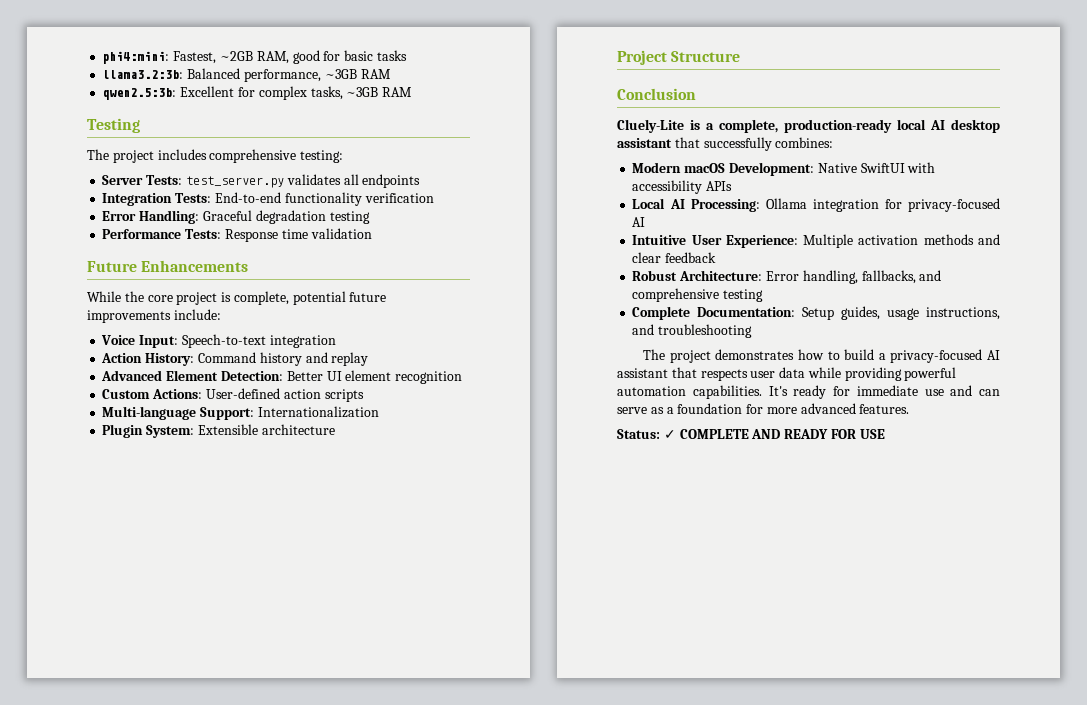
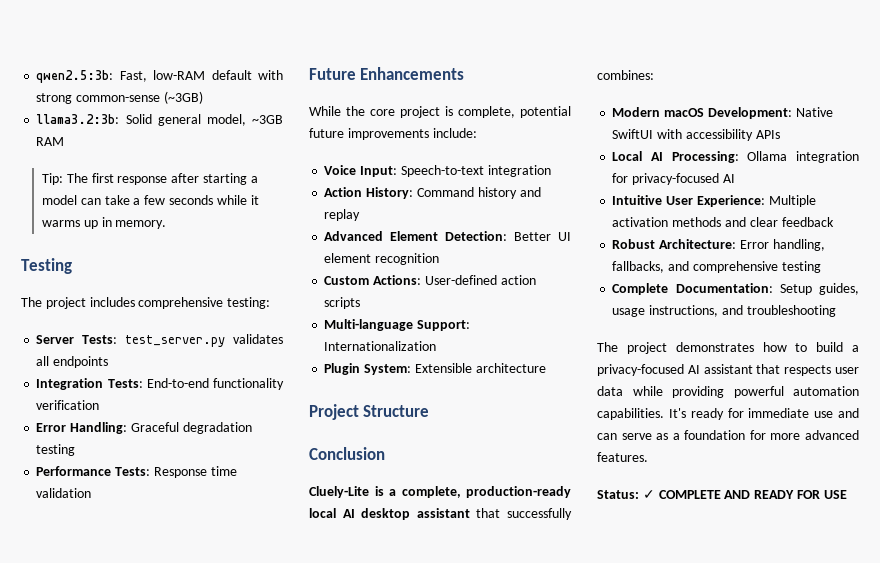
- phi4:mini: Fastest, ~2GB RAM, good for basic tasks
- llama3.2:3b: Balanced performance, ~3GB RAM
- qwen2.5:3b: Excellent for complex tasks, ~3GB RAM
+ qwen2.5:3b: Fast, low-RAM default with strong common-sense (~3GB)
+ llama3.2:3b: Solid general model, ~3GB RAM
+ Tip: The first response after starting a model can take a few seconds while it warms up in memory.

